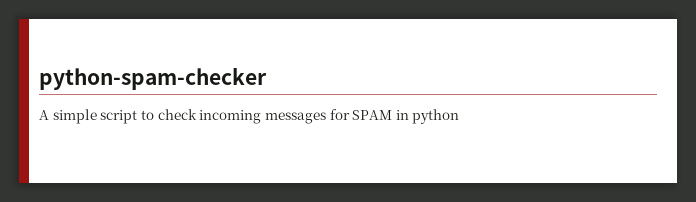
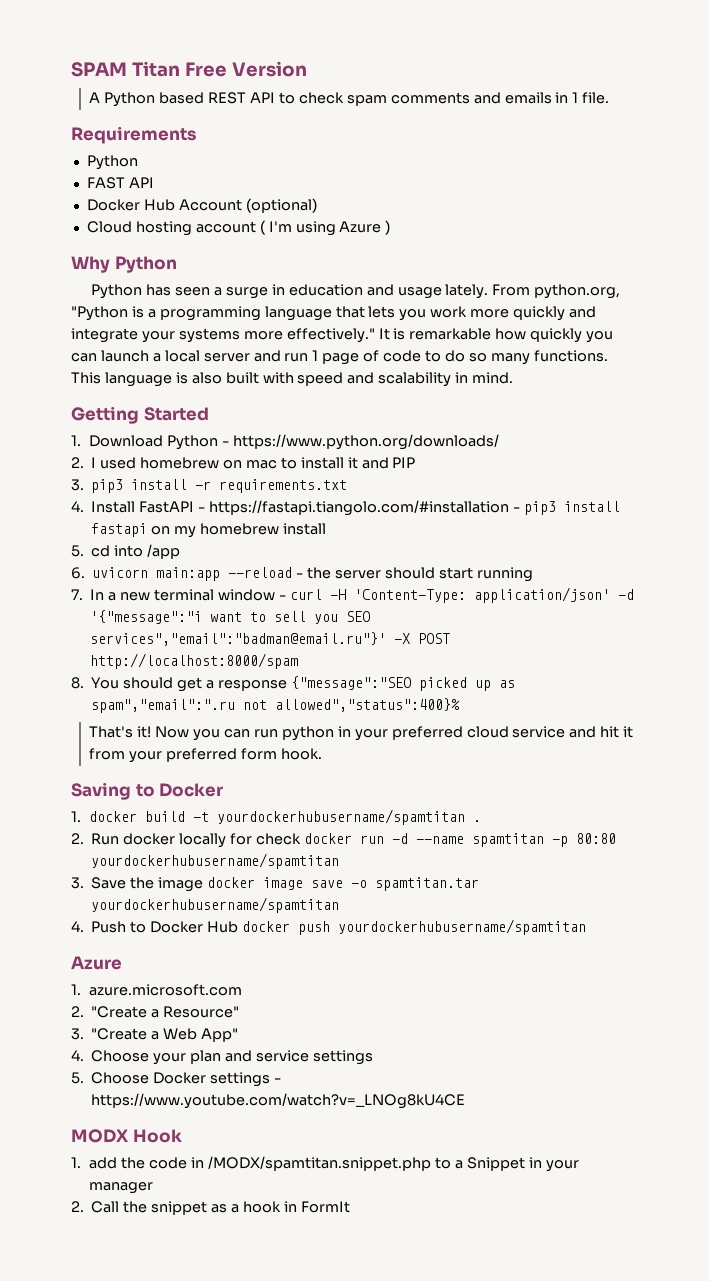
- python-spam-checker
- A simple script to check incoming messages for SPAM in python
+ SPAM Titan Free Version
+ A Python based REST API to check spam comments and emails in 1 file.
+ Requirements
+ Python
+ FAST API
+ Docker Hub Account (optional)
+ Cloud hosting account ( I'm using Azure )
+ Why Python
+ Python has seen a surge in education and usage lately. From python.org, "Python is a programming language that lets you work more quickly and integrate your systems more effectively." It is remarkable how quickly you can launch a local server and run 1 page of code to do so many functions. This language is also built with speed and scalability in mind.
+ Getting Started
+ 1. Download Python - https://www.python.org/downloads/
+ 2. I used homebrew on mac to install it and PIP
+ 3. pip3 install -r requirements.txt
+ 4. Install FastAPI - https://fastapi.tiangolo.com/#installation - pip3 install fastapi on my homebrew install
+ 5. cd into /app
+ 6. uvicorn main:app --reload - the server should start running
+ 7. In a new terminal window - curl -H 'Content-Type: application/json' -d '{"message":"i want to sell you SEO services","email":"badman@email.ru"}' -X POST http://localhost:8000/spam
+ 8. You should get a response {"message":"SEO picked up as spam","email":".ru not allowed","status":400}%
+ That's it! Now you can run python in your preferred cloud service and hit it from your preferred form hook.
+ Saving to Docker
+ 1. docker build -t yourdockerhubusername/spamtitan .
+ 2. Run docker locally for check docker run -d --name spamtitan -p 80:80 yourdockerhubusername/spamtitan
+ 3. Save the image docker image save -o spamtitan.tar yourdockerhubusername/spamtitan
+ 4. Push to Docker Hub docker push yourdockerhubusername/spamtitan
+ Azure
+ 1. azure.microsoft.com
+ 2. "Create a Resource"
+ 3. "Create a Web App"
+ 4. Choose your plan and service settings
+ 5. Choose Docker settings - https://www.youtube.com/watch?v=_LNOg8kU4CE
+ MODX Hook
+ 1. add the code in /MODX/spamtitan.snippet.php to a Snippet in your manager
+ 2. Call the snippet as a hook in FormIt

